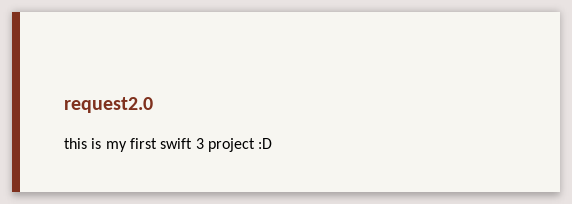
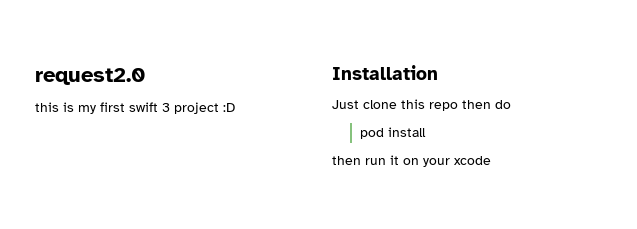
+ Installation
+ Just clone this repo then do
+ pod install
+ then run it on your xcode

